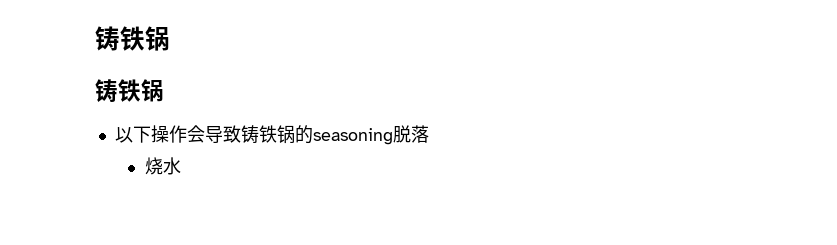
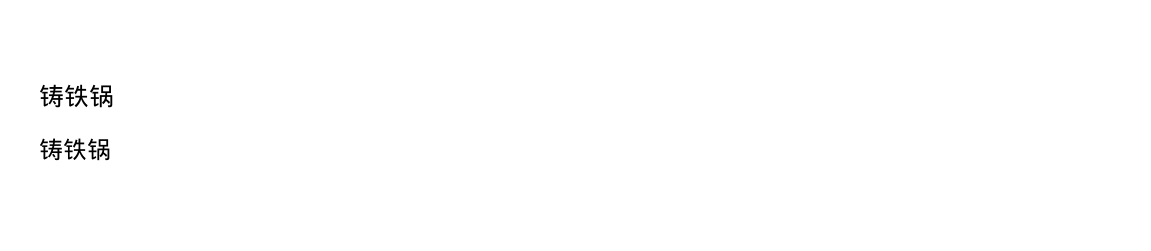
- 以下操作会导致铸铁锅的seasoning脱落
- 烧水

